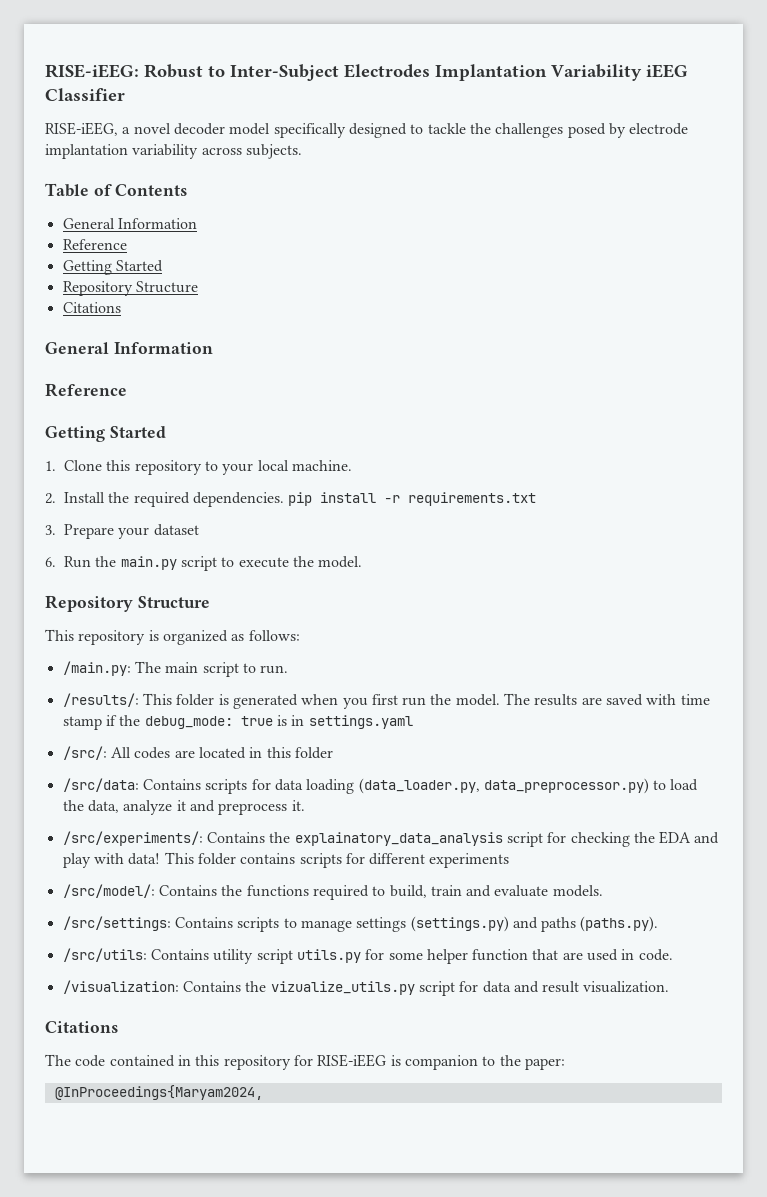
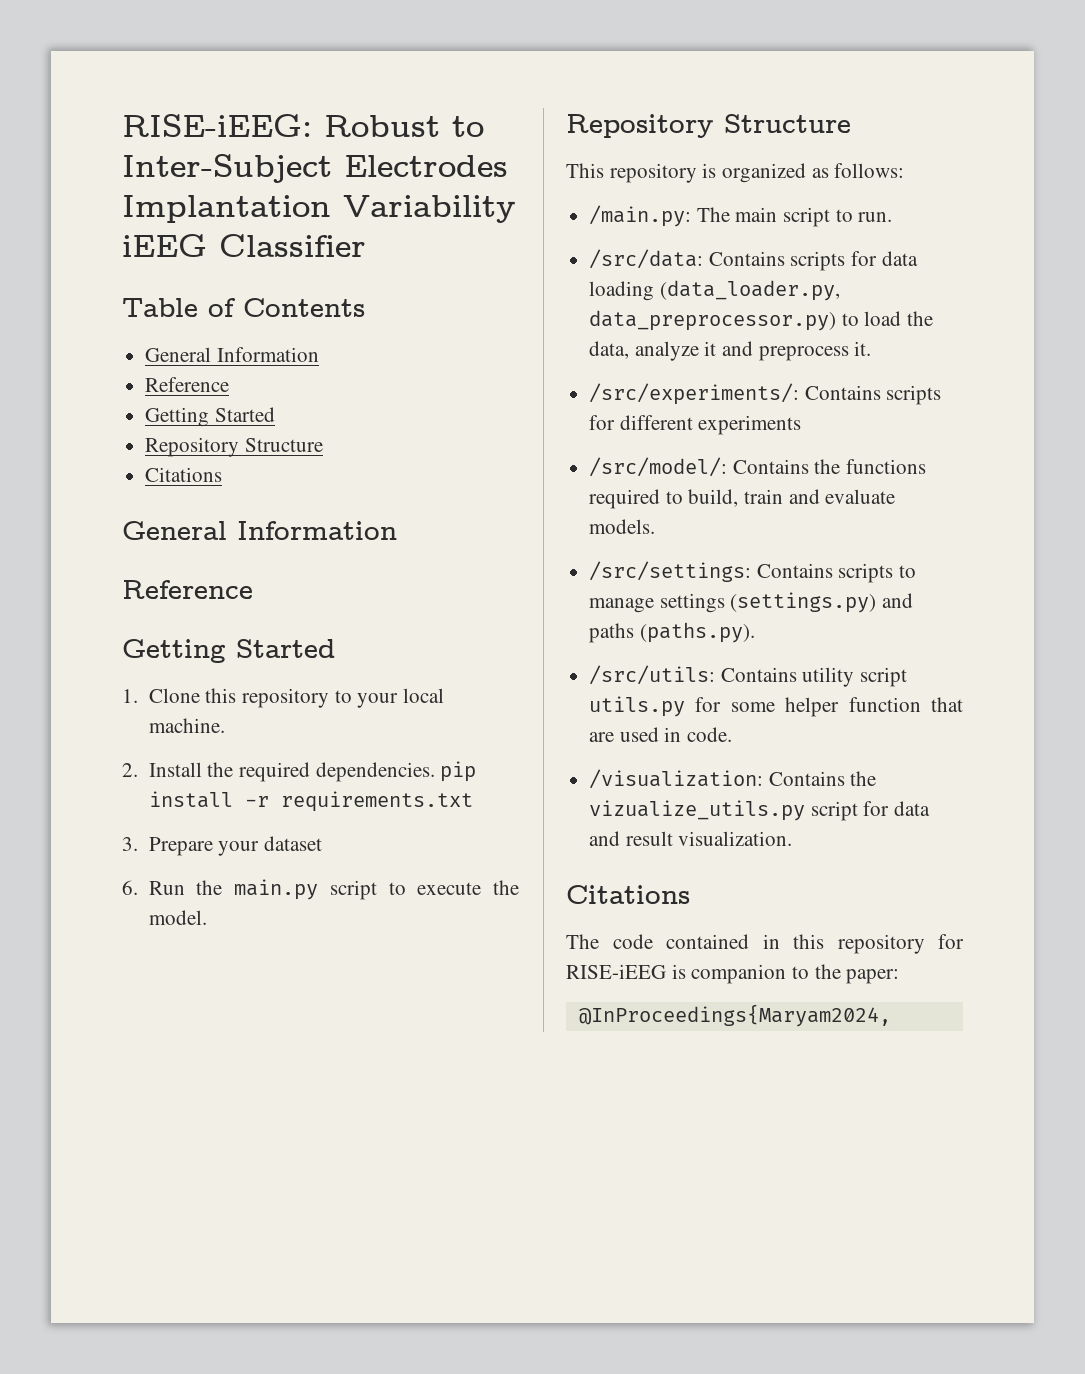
- RISE-iEEG, a novel decoder model specifically designed to tackle the challenges posed by electrode implantation variability across subjects.
- /results/: This folder is generated when you first run the model. The results are saved with time stamp if the debug_mode: true is in settings.yaml
- /src/: All codes are located in this folder
- /src/experiments/: Contains the explainatory_data_analysis script for checking the EDA and play with data! This folder contains scripts for different experiments
+ /src/experiments/: Contains scripts for different experiments

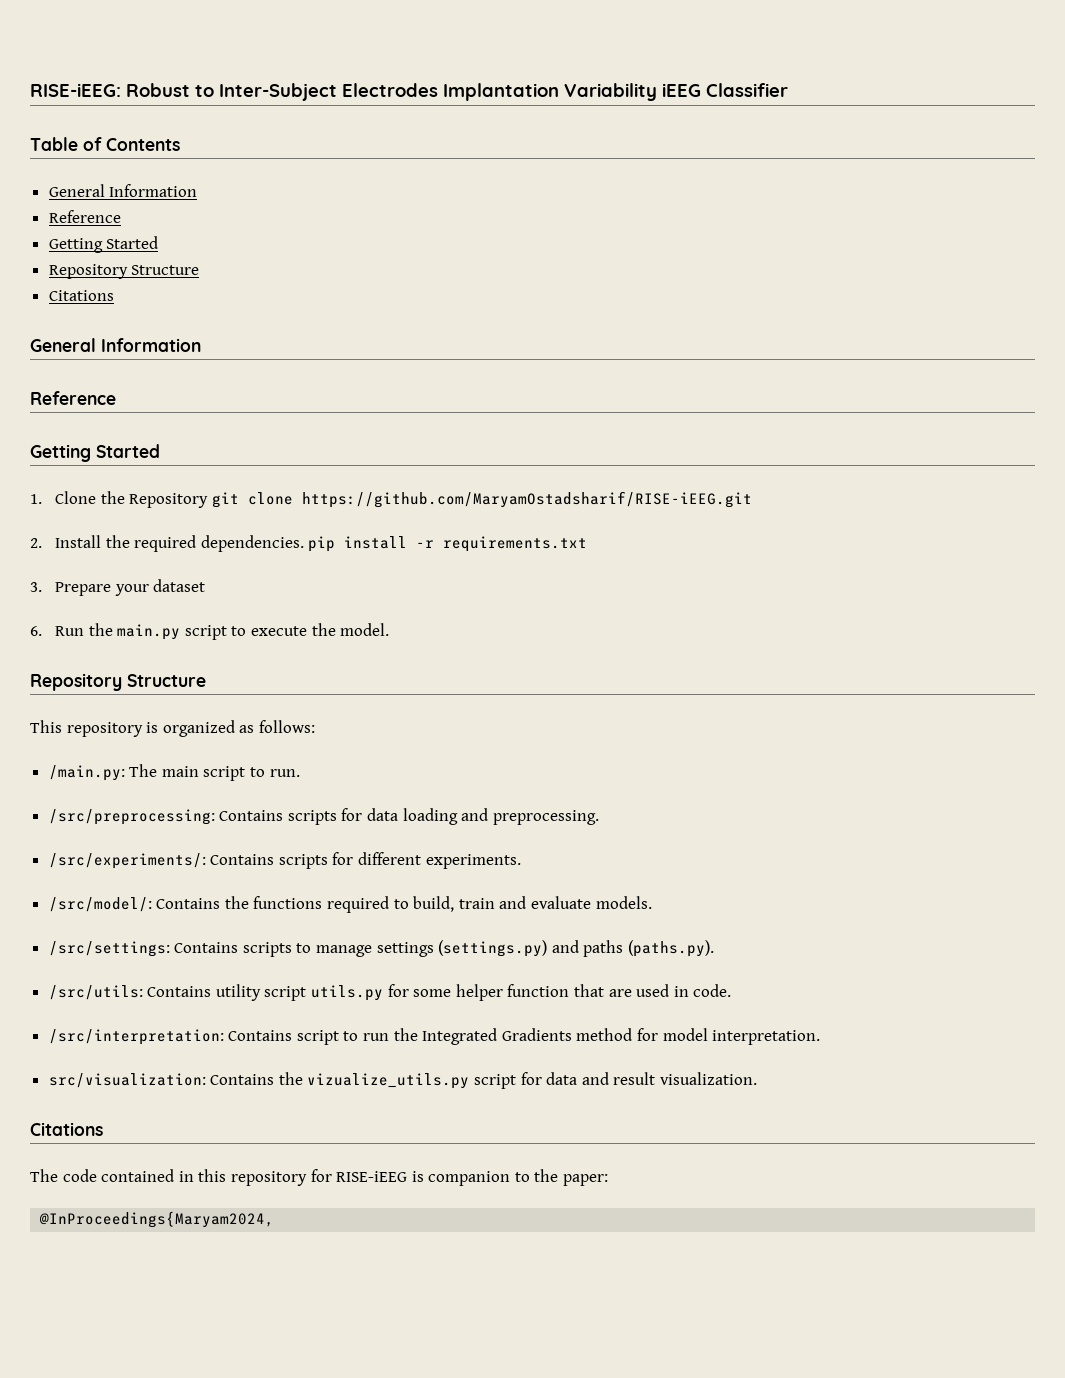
- 1. Clone this repository to your local machine.
+ 1. Clone the Repository git clone https://github.com/MaryamOstadsharif/RISE-iEEG.git
- /src/data: Contains scripts for data loading (data_loader.py, data_preprocessor.py) to load the data, analyze it and preprocess it.
+ /src/preprocessing: Contains scripts for data loading and preprocessing.
- /src/experiments/: Contains scripts for different experiments
+ /src/experiments/: Contains scripts for different experiments.
- /visualization: Contains the vizualize_utils.py script for data and result visualization.
+ /src/interpretation: Contains script to run the Integrated Gradients method for model interpretation.
+ src/visualization: Contains the vizualize_utils.py script for data and result visualization.

